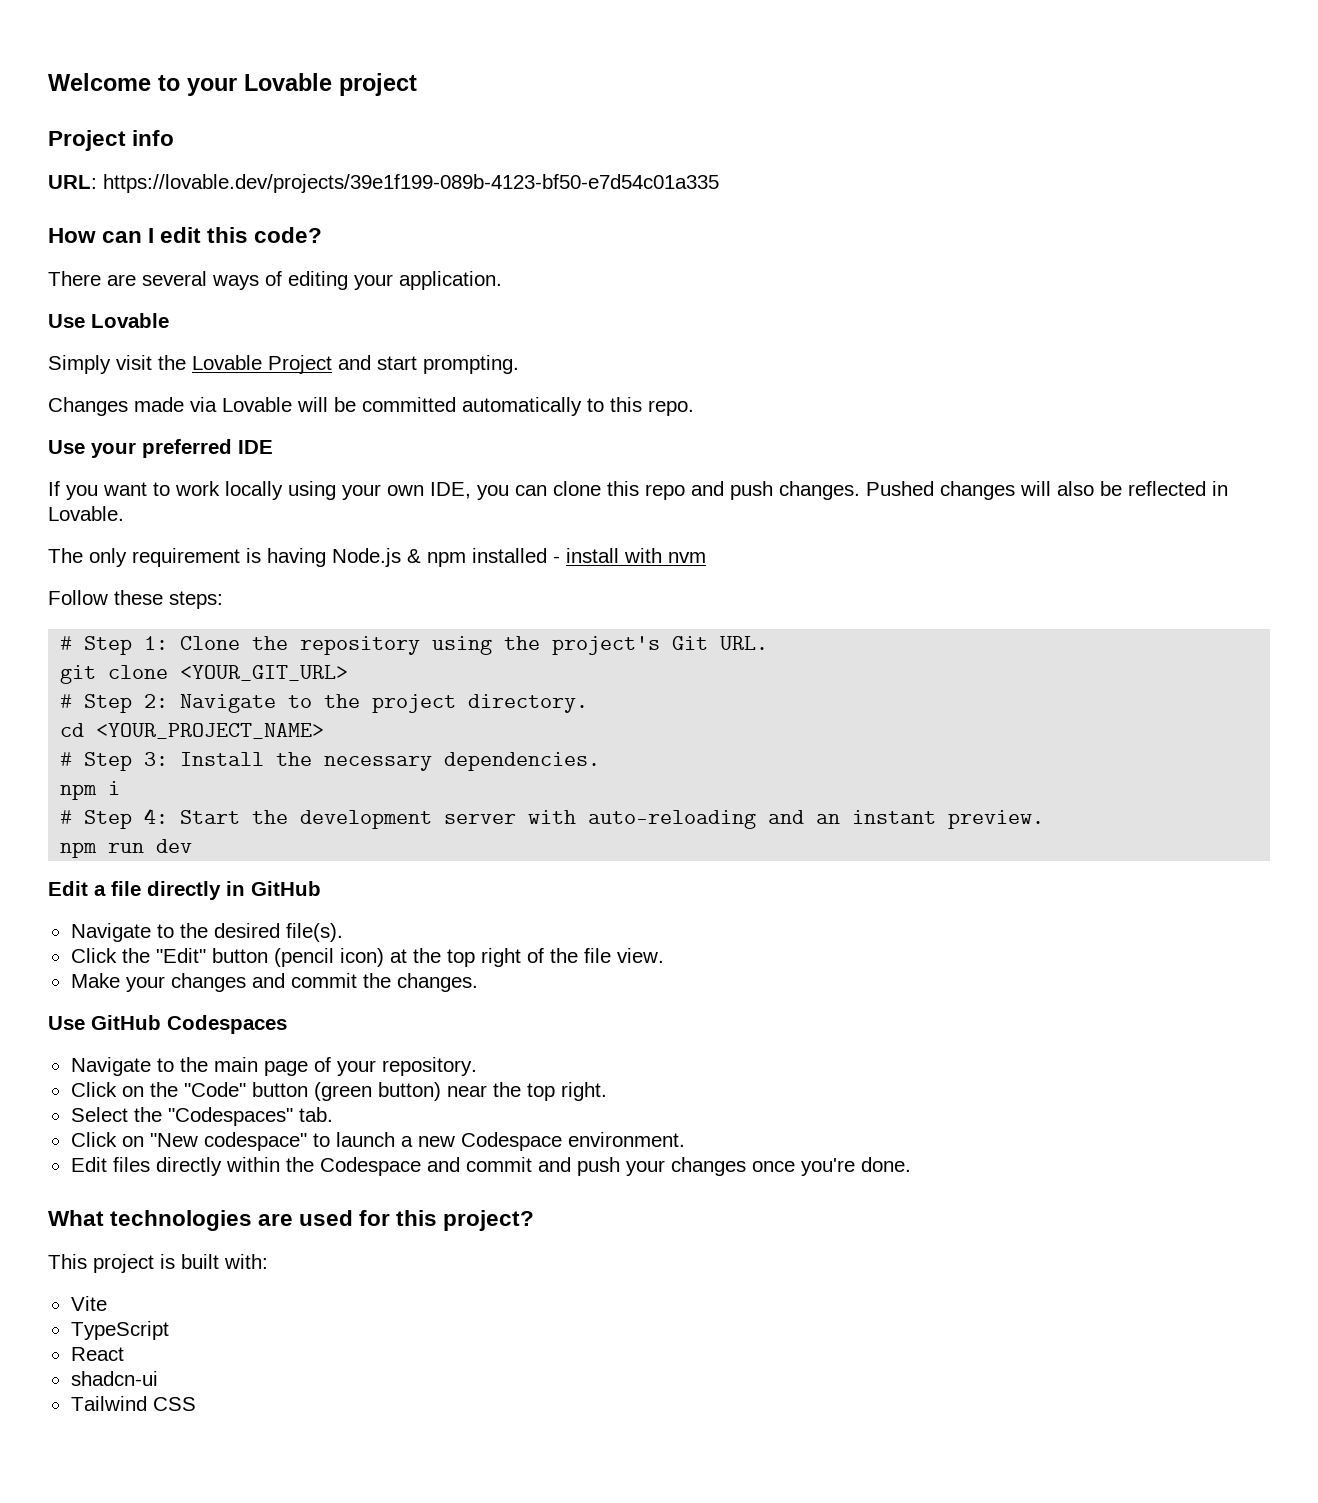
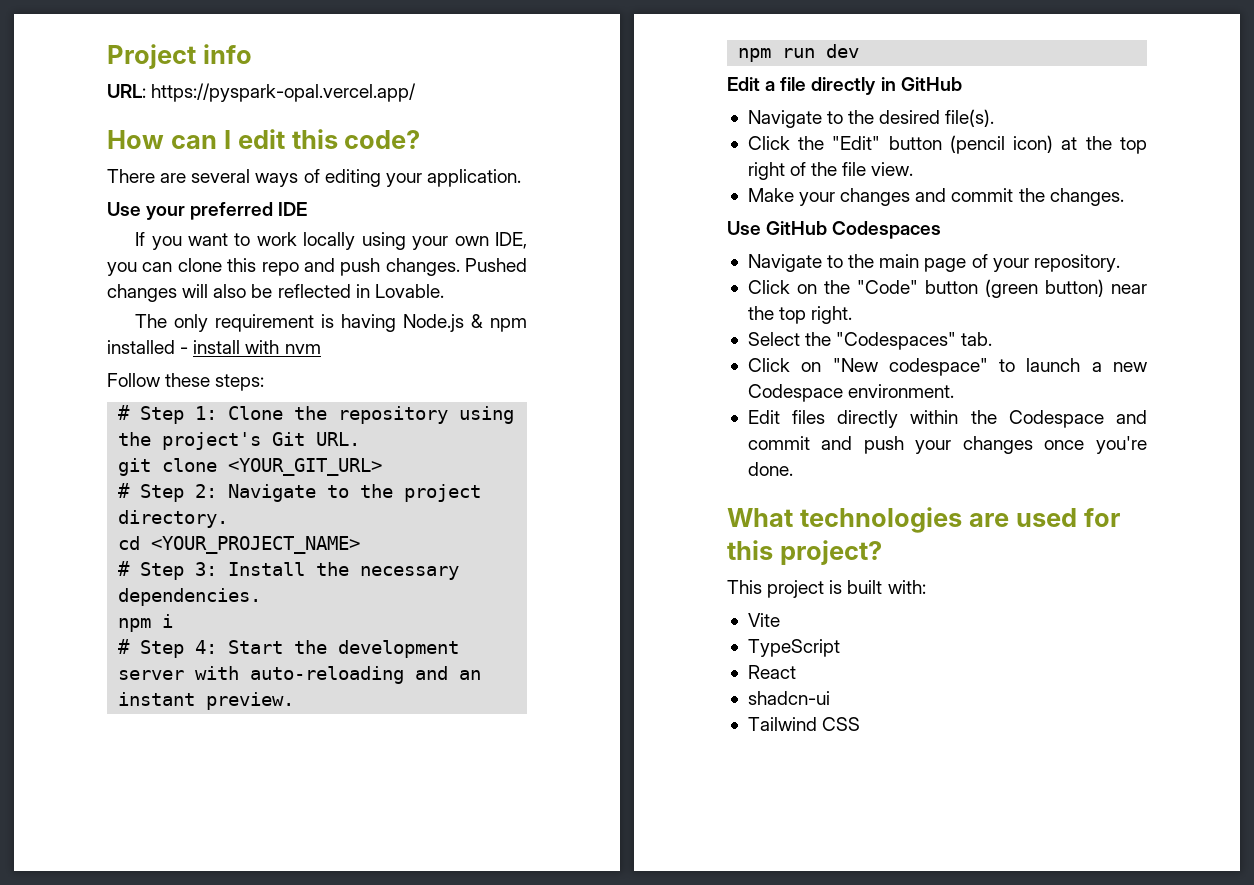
- Welcome to your Lovable project
- URL: https://lovable.dev/projects/39e1f199-089b-4123-bf50-e7d54c01a335
+ URL: https://pyspark-opal.vercel.app/
- Use Lovable
- Simply visit the Lovable Project and start prompting.
- Changes made via Lovable will be committed automatically to this repo.

